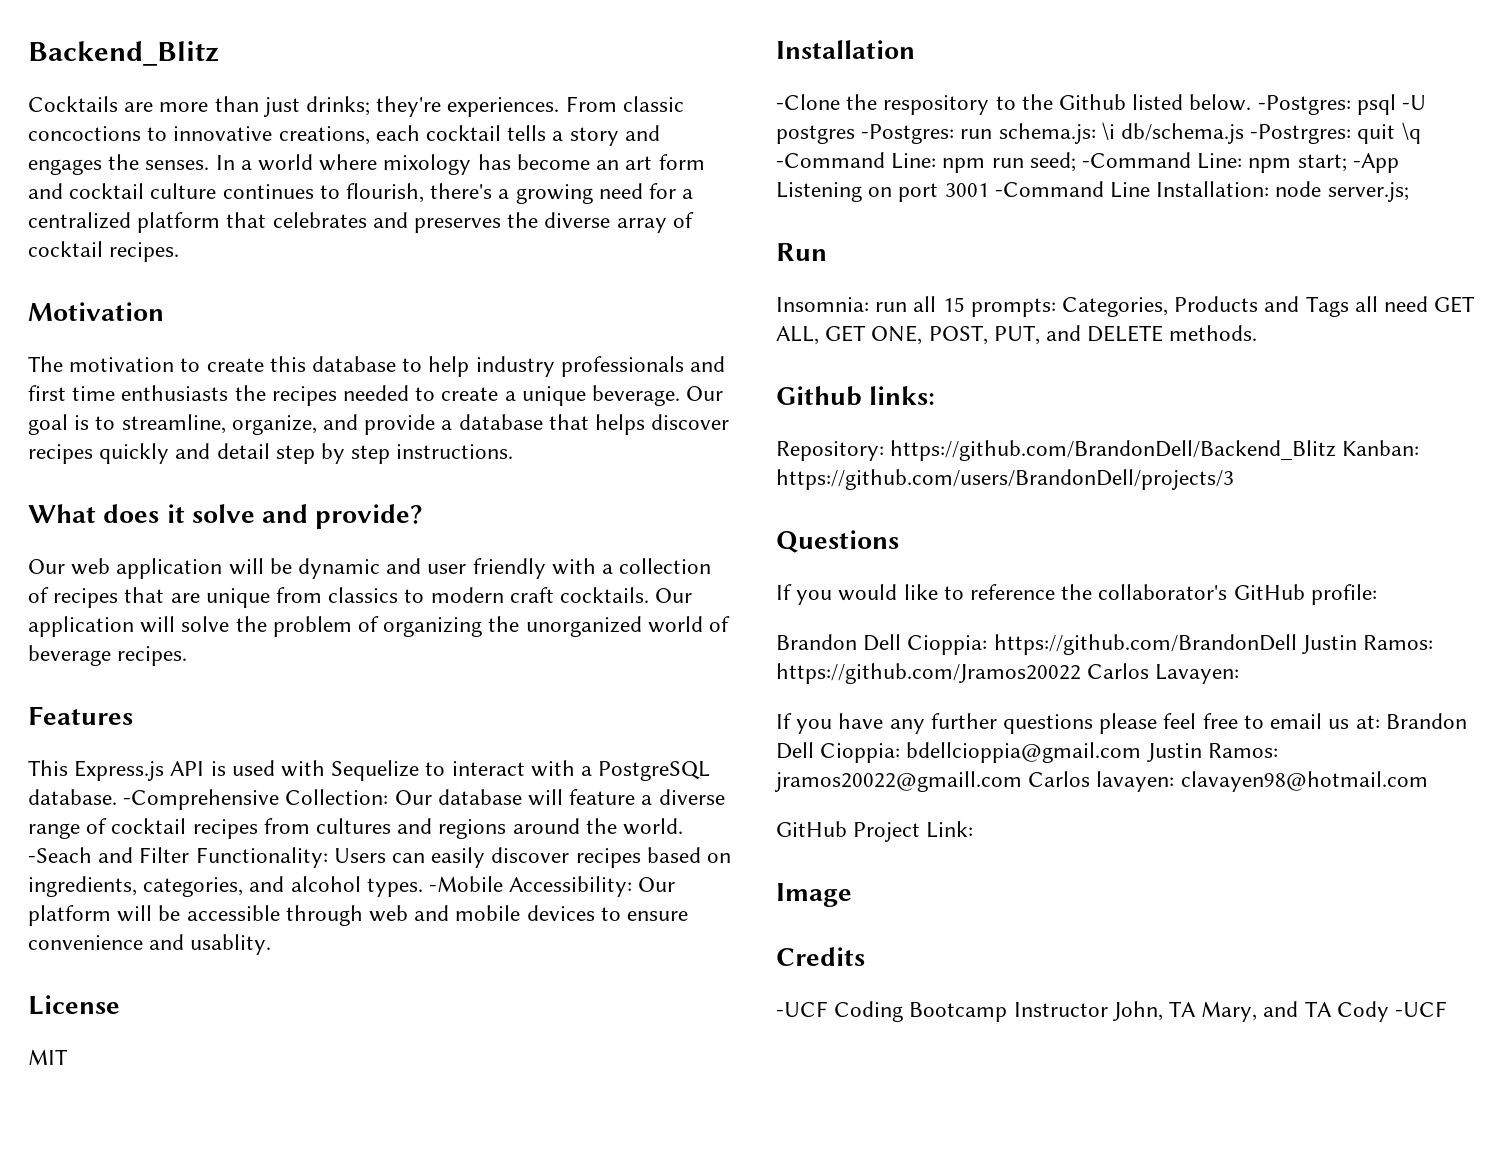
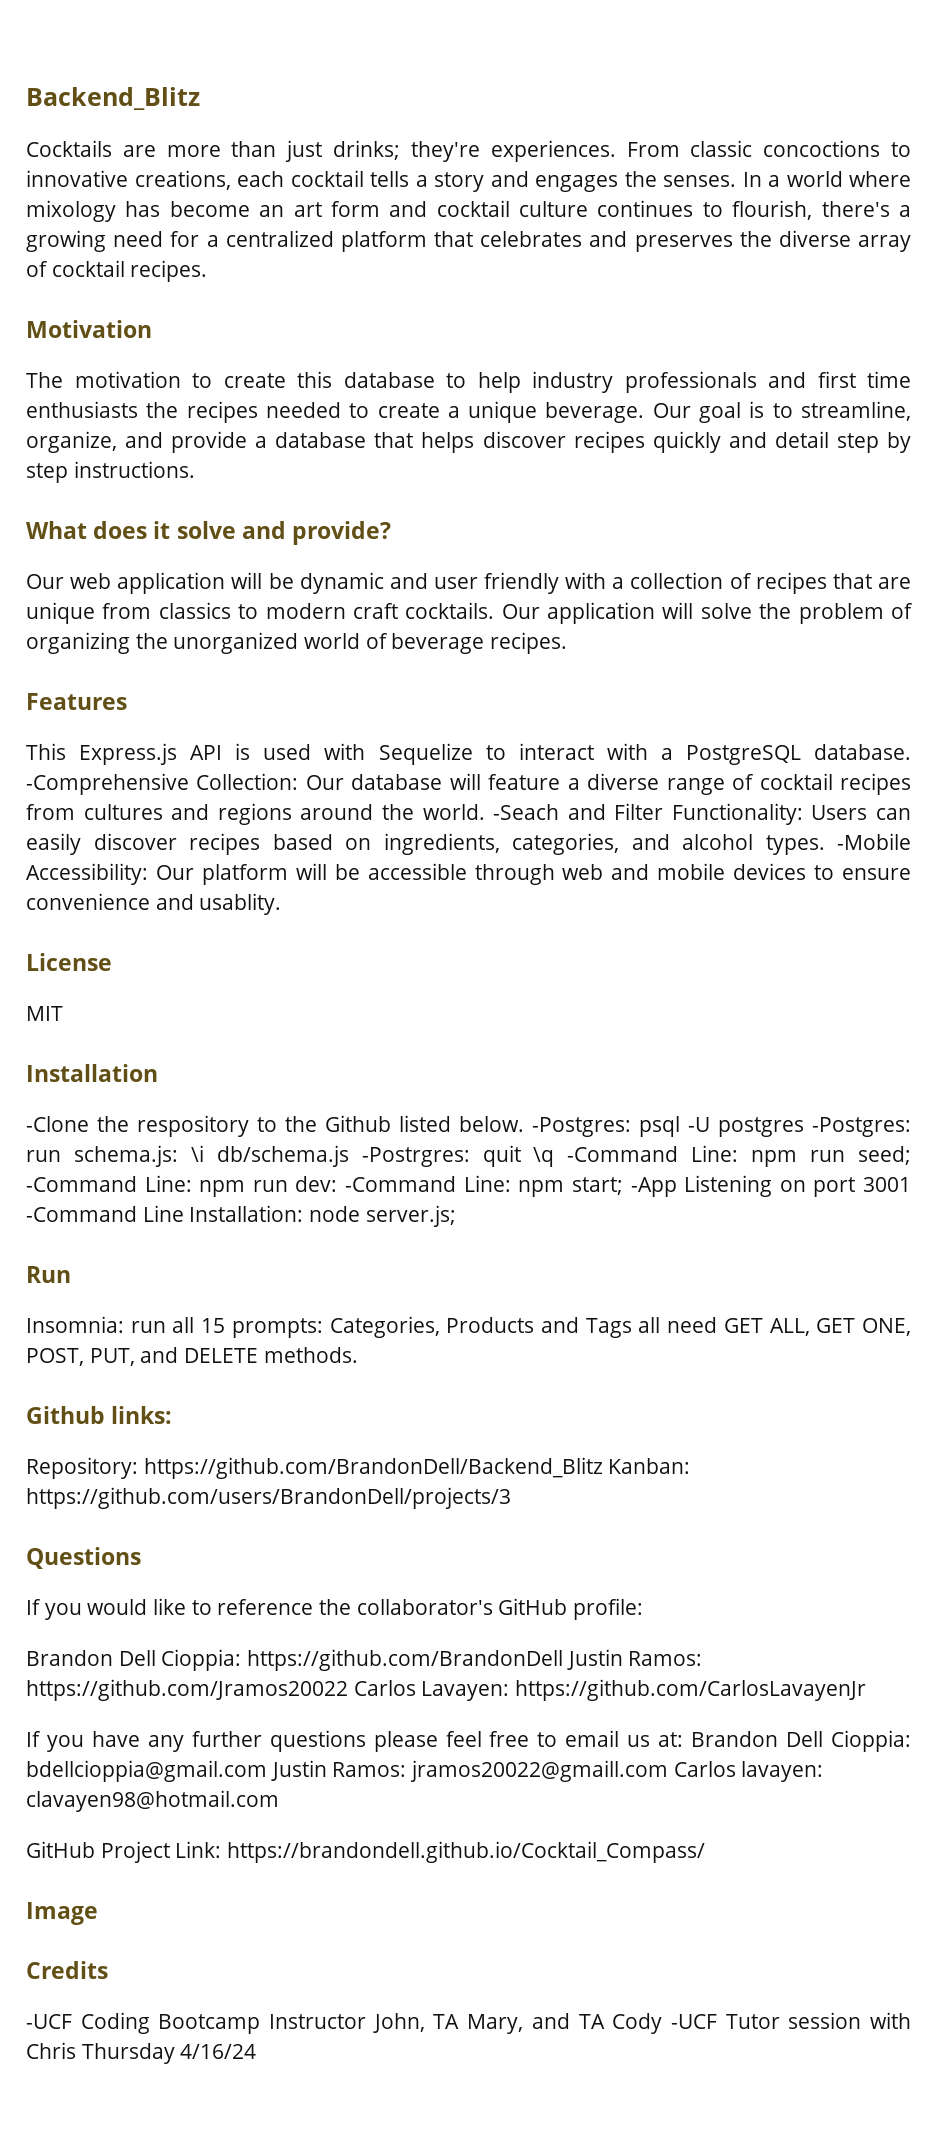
- -Postgres: psql -U postgres -Postgres: run schema.js: \i db/schema.js -Postrgres: quit \q -Command Line: npm run seed; -Command Line: npm start; -App Listening on port 3001 -Command Line Installation: node server.js;
+ -Postgres: psql -U postgres -Postgres: run schema.js: \i db/schema.js -Postrgres: quit \q -Command Line: npm run seed; -Command Line: npm run dev: -Command Line: npm start; -App Listening on port 3001 -Command Line Installation: node server.js;
- Brandon Dell Cioppia: https://github.com/BrandonDell Justin Ramos: https://github.com/Jramos20022 Carlos Lavayen:
+ Brandon Dell Cioppia: https://github.com/BrandonDell Justin Ramos: https://github.com/Jramos20022 Carlos Lavayen: https://github.com/CarlosLavayenJr
- GitHub Project Link:
+ GitHub Project Link: https://brandondell.github.io/Cocktail_Compass/
- -UCF Coding Bootcamp Instructor John, TA Mary, and TA Cody -UCF
+ -UCF Coding Bootcamp Instructor John, TA Mary, and TA Cody -UCF Tutor session with Chris Thursday 4/16/24

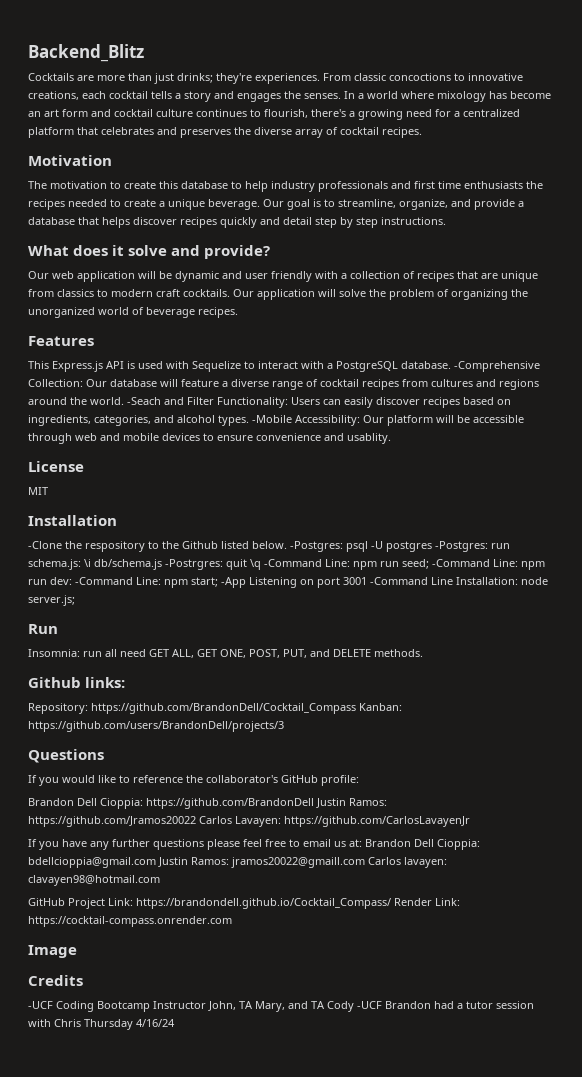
- Insomnia: run all 15 prompts: Categories, Products and Tags all need GET ALL, GET ONE, POST, PUT, and DELETE methods.
+ Insomnia: run all need GET ALL, GET ONE, POST, PUT, and DELETE methods.
- Repository: https://github.com/BrandonDell/Backend_Blitz Kanban: https://github.com/users/BrandonDell/projects/3
+ Repository: https://github.com/BrandonDell/Cocktail_Compass Kanban: https://github.com/users/BrandonDell/projects/3
- GitHub Project Link: https://brandondell.github.io/Cocktail_Compass/
+ GitHub Project Link: https://brandondell.github.io/Cocktail_Compass/ Render Link: https://cocktail-compass.onrender.com
- -UCF Coding Bootcamp Instructor John, TA Mary, and TA Cody -UCF Tutor session with Chris Thursday 4/16/24
+ -UCF Coding Bootcamp Instructor John, TA Mary, and TA Cody -UCF Brandon had a tutor session with Chris Thursday 4/16/24

